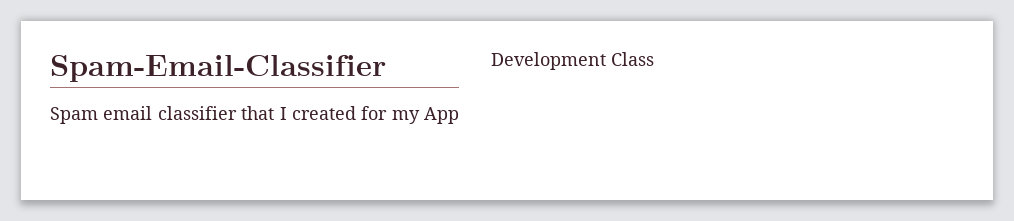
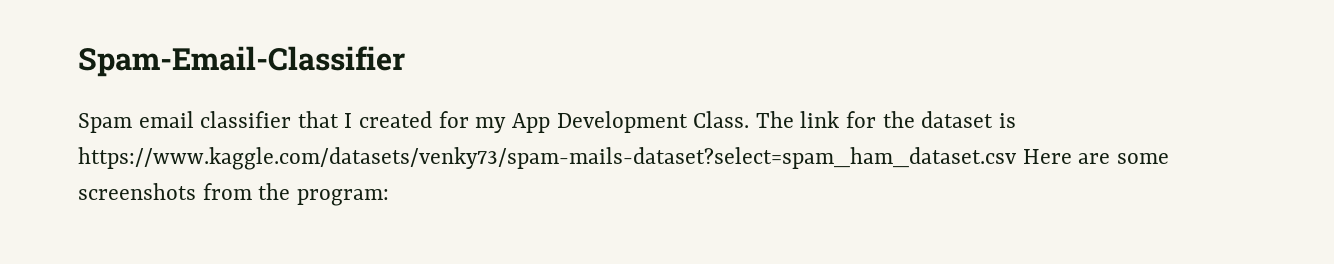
- Spam email classifier that I created for my App Development Class
+ Spam email classifier that I created for my App Development Class. The link for the dataset is https://www.kaggle.com/datasets/venky73/spam-mails-dataset?select=spam_ham_dataset.csv Here are some screenshots from the program:

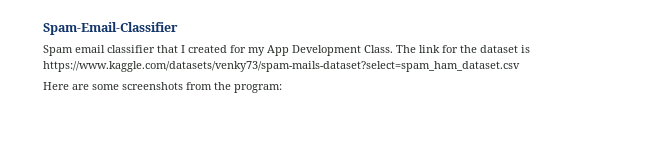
- The link for the dataset is https://www.kaggle.com/datasets/venky73/spam-mails-dataset?select=spam_ham_dataset.csv Here are some screenshots from the program:
+ The link for the dataset is https://www.kaggle.com/datasets/venky73/spam-mails-dataset?select=spam_ham_dataset.csv
+ Here are some screenshots from the program:

